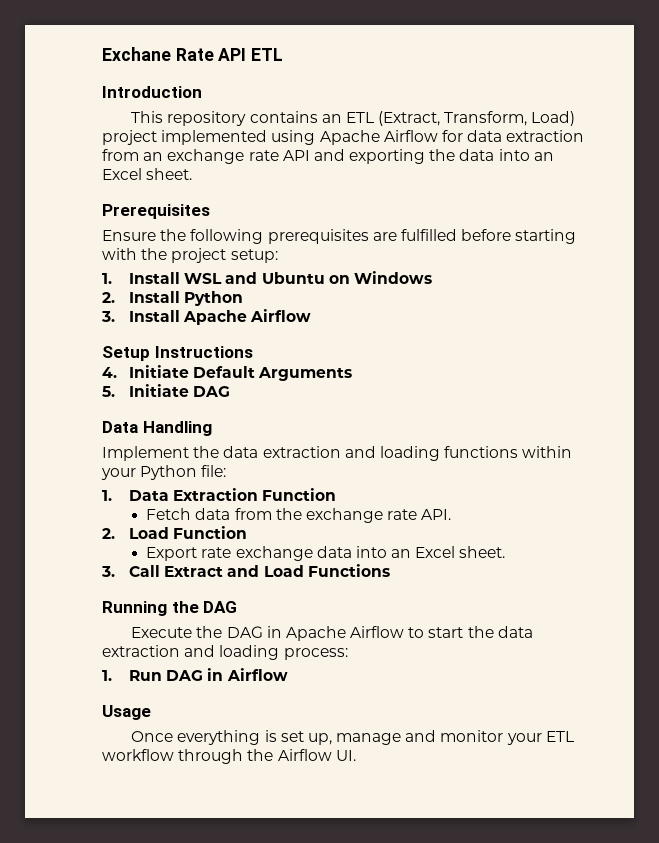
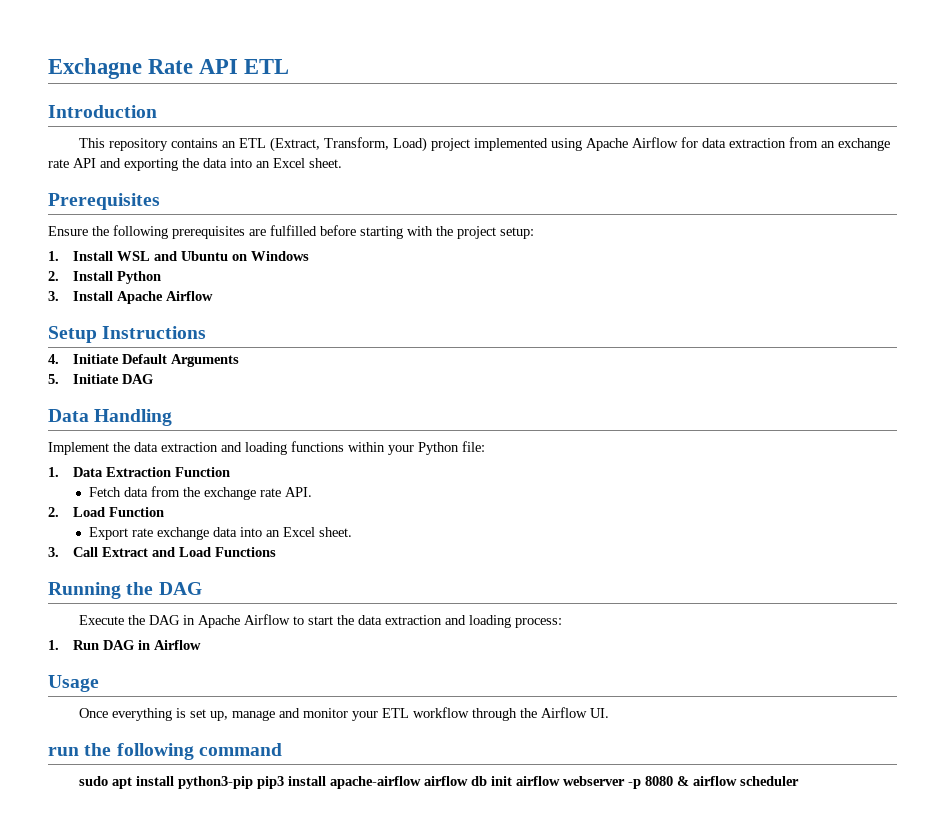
- Exchane Rate API ETL
+ Exchagne Rate API ETL
+ run the following command
+ sudo apt install python3-pip pip3 install apache-airflow airflow db init airflow webserver -p 8080 & airflow scheduler

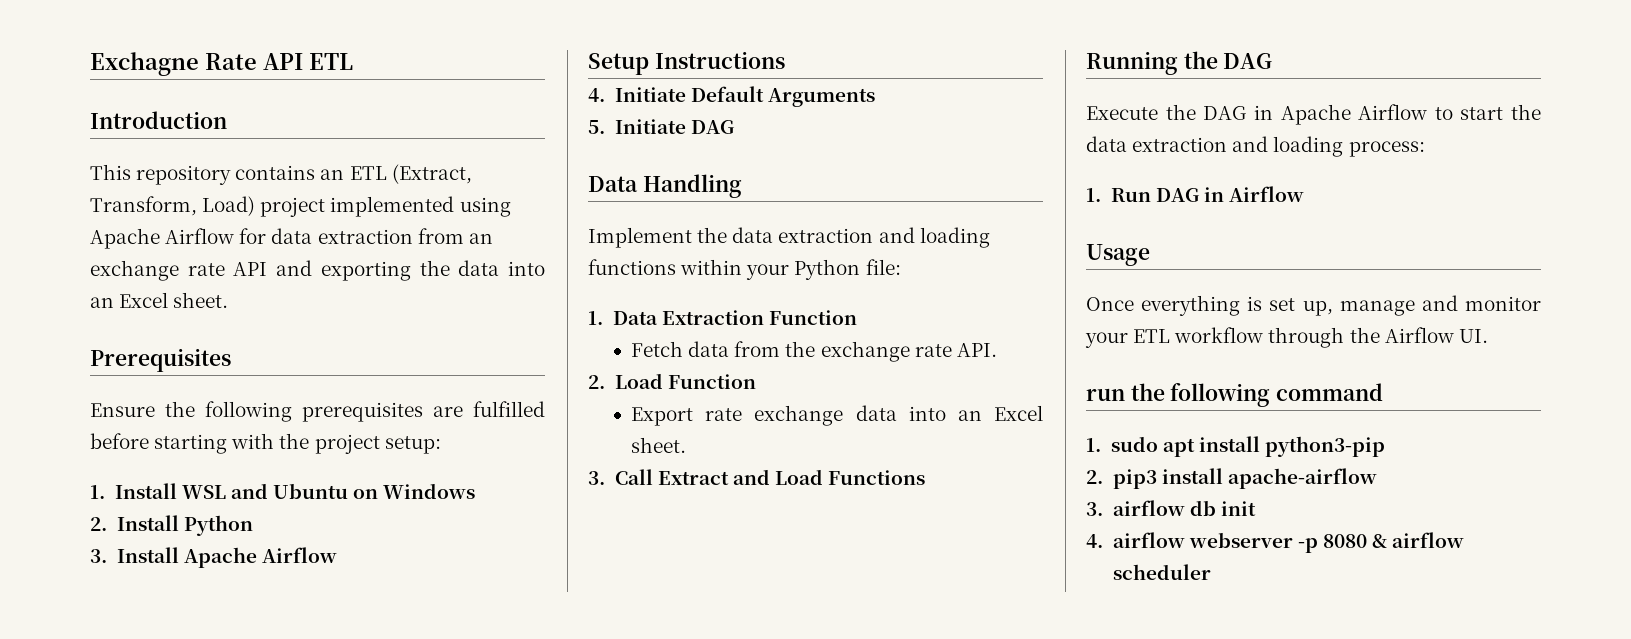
- sudo apt install python3-pip pip3 install apache-airflow airflow db init airflow webserver -p 8080 & airflow scheduler
+ 1. sudo apt install python3-pip
+ 2. pip3 install apache-airflow
+ 3. airflow db init
+ 4. airflow webserver -p 8080 & airflow scheduler

